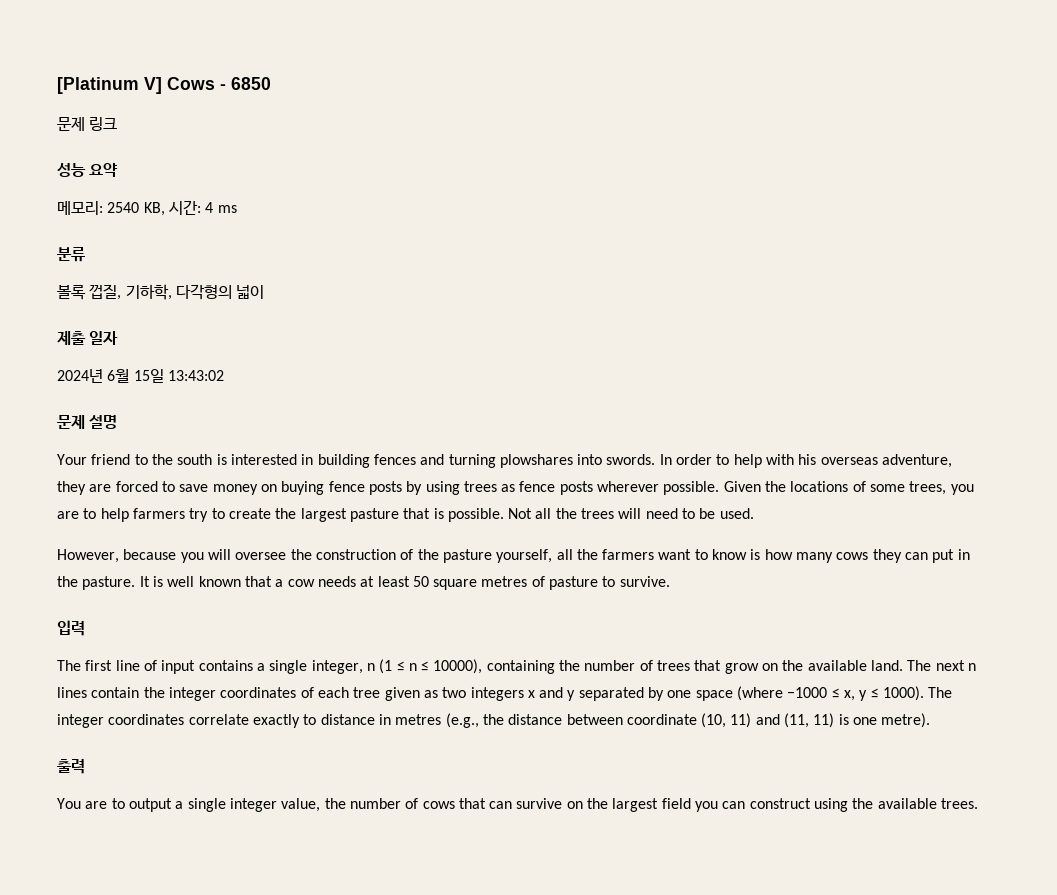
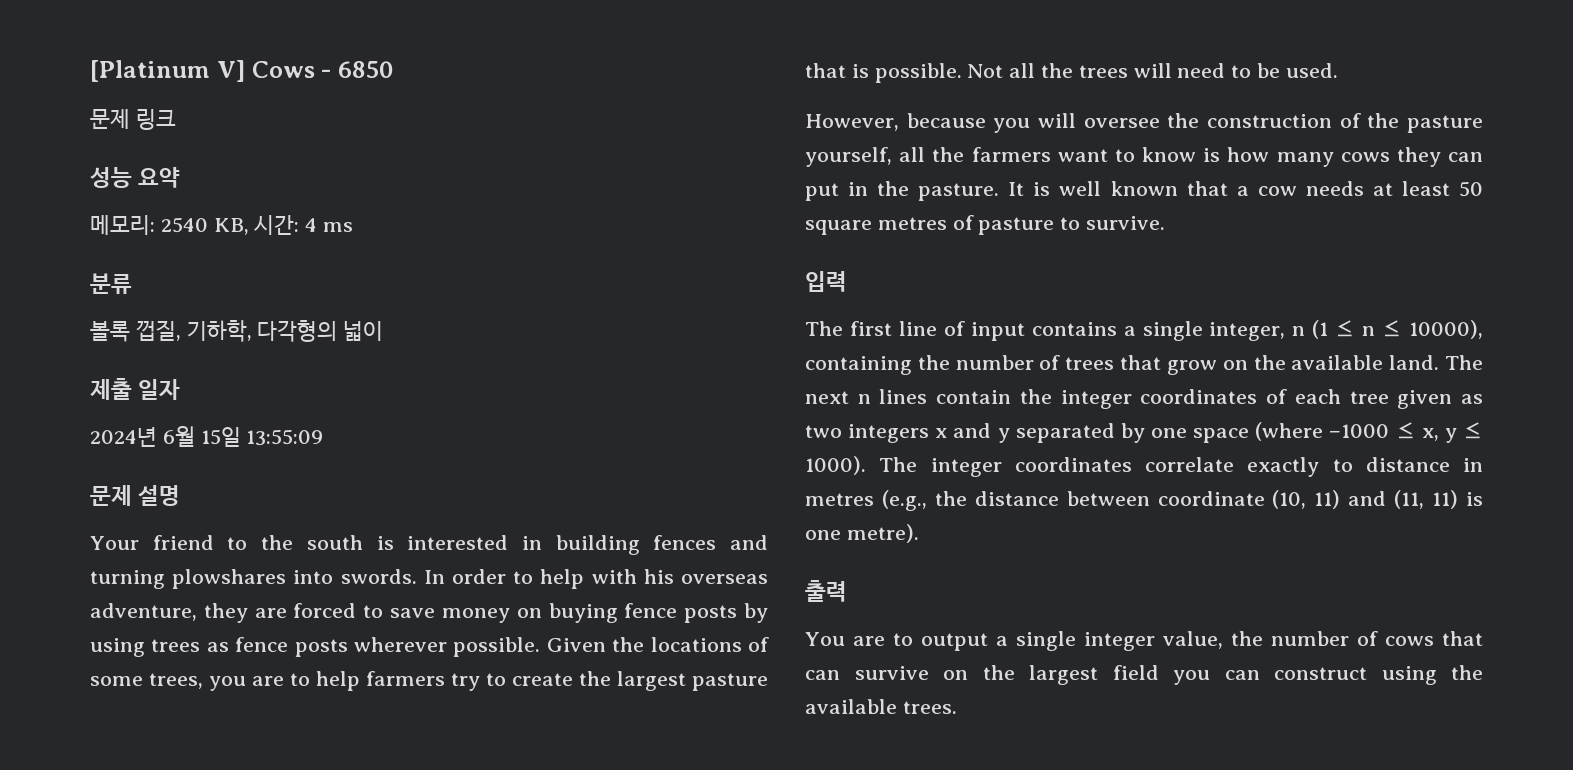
- 2024년 6월 15일 13:43:02
+ 2024년 6월 15일 13:55:09

